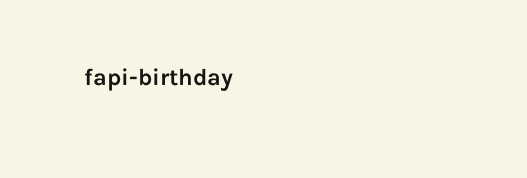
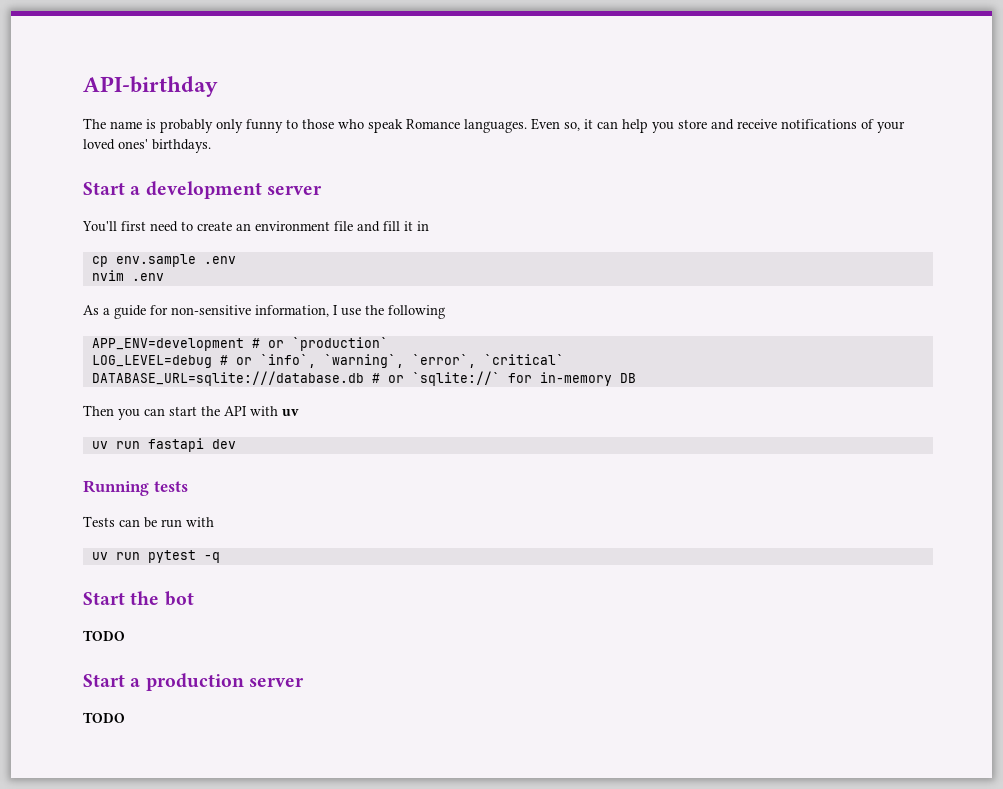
- fapi-birthday
+ API-birthday
+ The name is probably only funny to those who speak Romance languages. Even so, it can help you store and receive notifications of your loved ones' birthdays.
+ Start a development server
+ You'll first need to create an environment file and fill it in
+ cp env.sample .env
+ nvim .env
+ As a guide for non-sensitive information, I use the following
+ APP_ENV=development # or `production`
+ LOG_LEVEL=debug # or `info`, `warning`, `error`, `critical`
+ DATABASE_URL=sqlite:///database.db # or `sqlite://` for in-memory DB
+ Then you can start the API with uv
+ uv run fastapi dev
+ Running tests
+ Tests can be run with
+ uv run pytest -q
+ Start the bot
+ TODO
+ Start a production server
+ TODO

